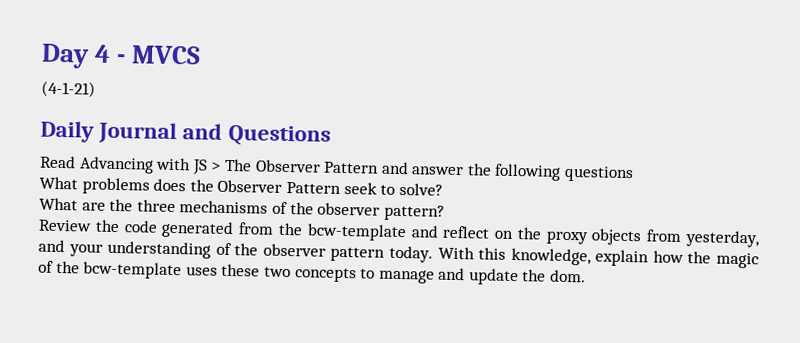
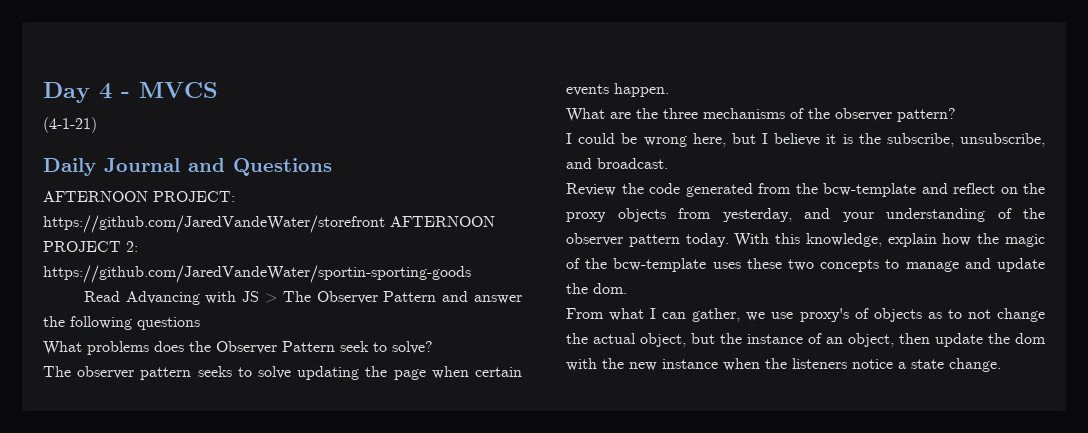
+ AFTERNOON PROJECT: https://github.com/JaredVandeWater/storefront AFTERNOON PROJECT 2: https://github.com/JaredVandeWater/sportin-sporting-goods
+ The observer pattern seeks to solve updating the page when certain events happen.
+ I could be wrong here, but I believe it is the subscribe, unsubscribe, and broadcast.
+ From what I can gather, we use proxy's of objects as to not change the actual object, but the instance of an object, then update the dom with the new instance when the listeners notice a state change.

